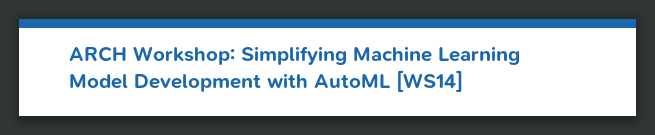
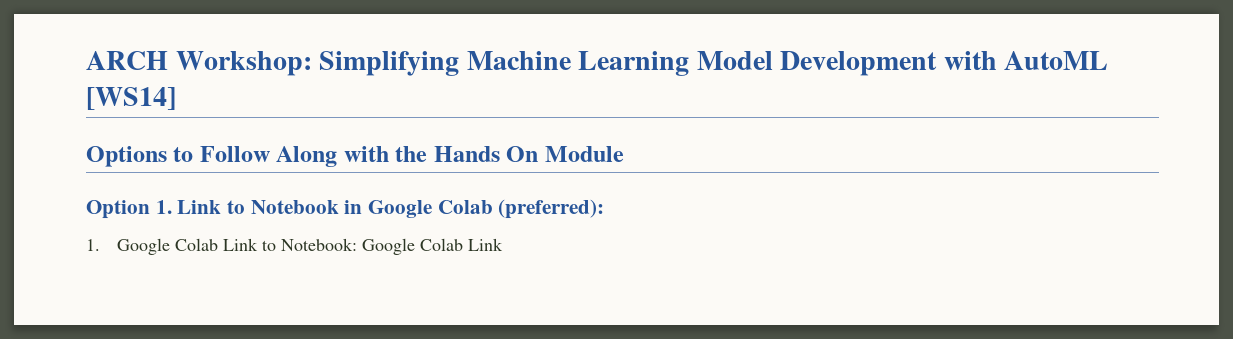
+ Options to Follow Along with the Hands On Module
+ Option 1. Link to Notebook in Google Colab (preferred):
+ 1. Google Colab Link to Notebook: Google Colab Link

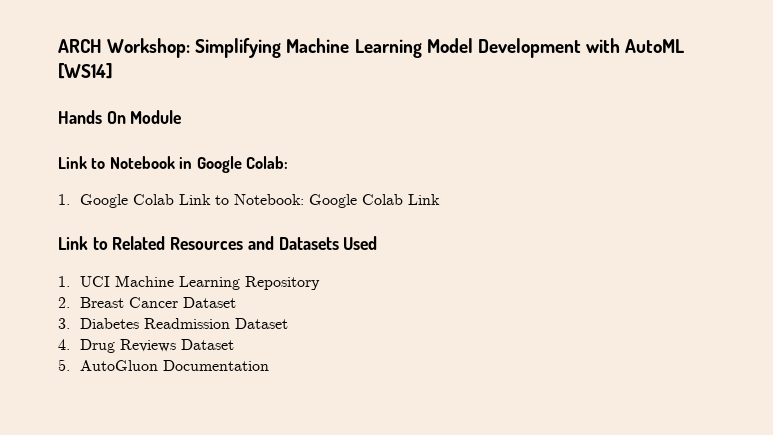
- Options to Follow Along with the Hands On Module
+ Hands On Module
- Option 1. Link to Notebook in Google Colab (preferred):
+ Link to Notebook in Google Colab:
+ Link to Related Resources and Datasets Used
+ 1. UCI Machine Learning Repository
+ 2. Breast Cancer Dataset
+ 3. Diabetes Readmission Dataset
+ 4. Drug Reviews Dataset
+ 5. AutoGluon Documentation

